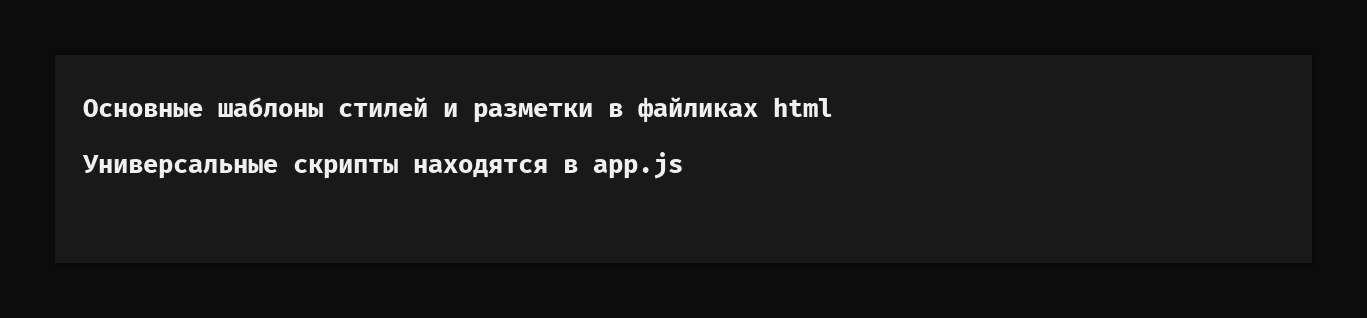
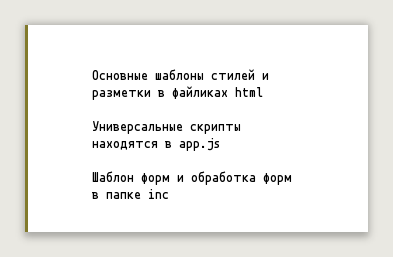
+ Шаблон форм и обработка форм в папке inc

